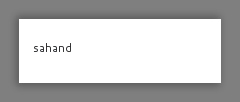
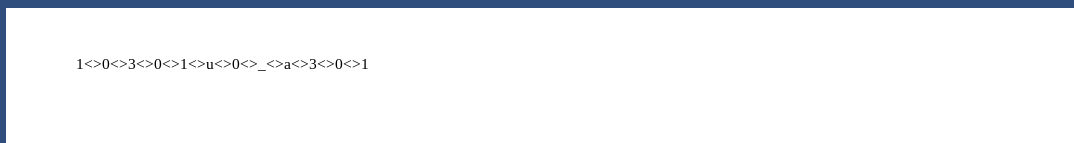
- sahand
+ 1<>0<>3<>0<>1<>u<>0<>_<>a<>3<>0<>1

